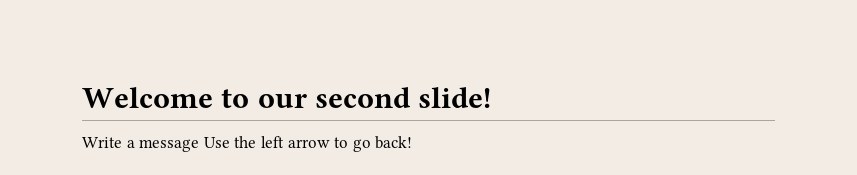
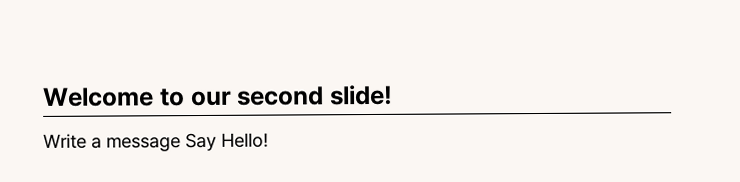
- Write a message Use the left arrow to go back!
+ Write a message Say Hello!

